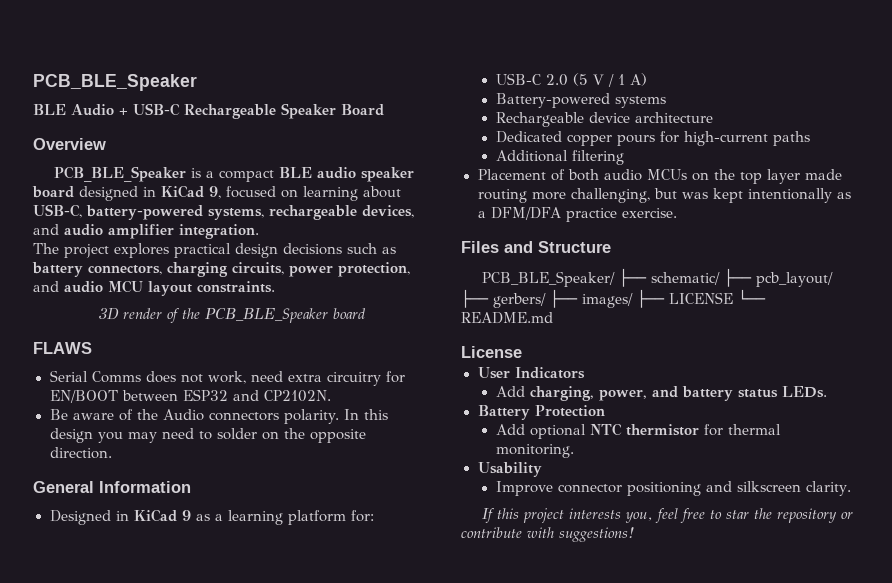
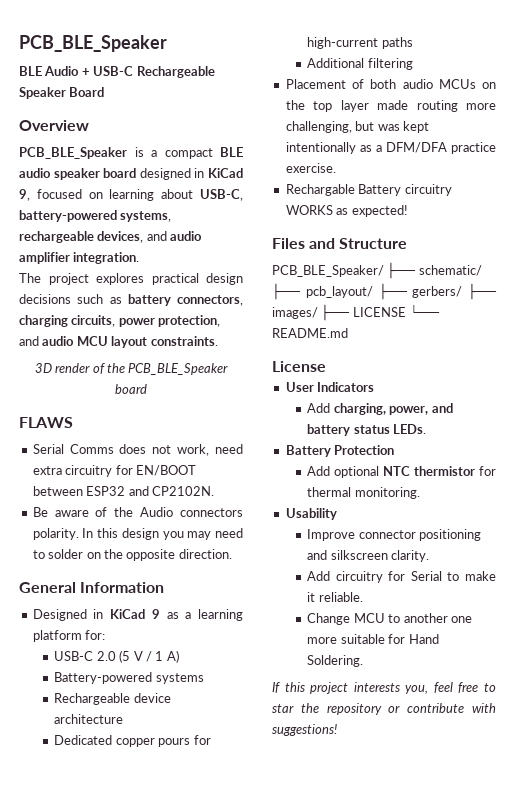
+ Rechargable Battery circuitry WORKS as expected!
+ Add circuitry for Serial to make it reliable.
+ Change MCU to another one more suitable for Hand Soldering.

